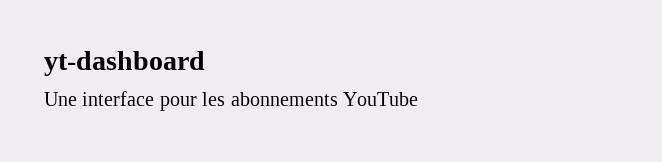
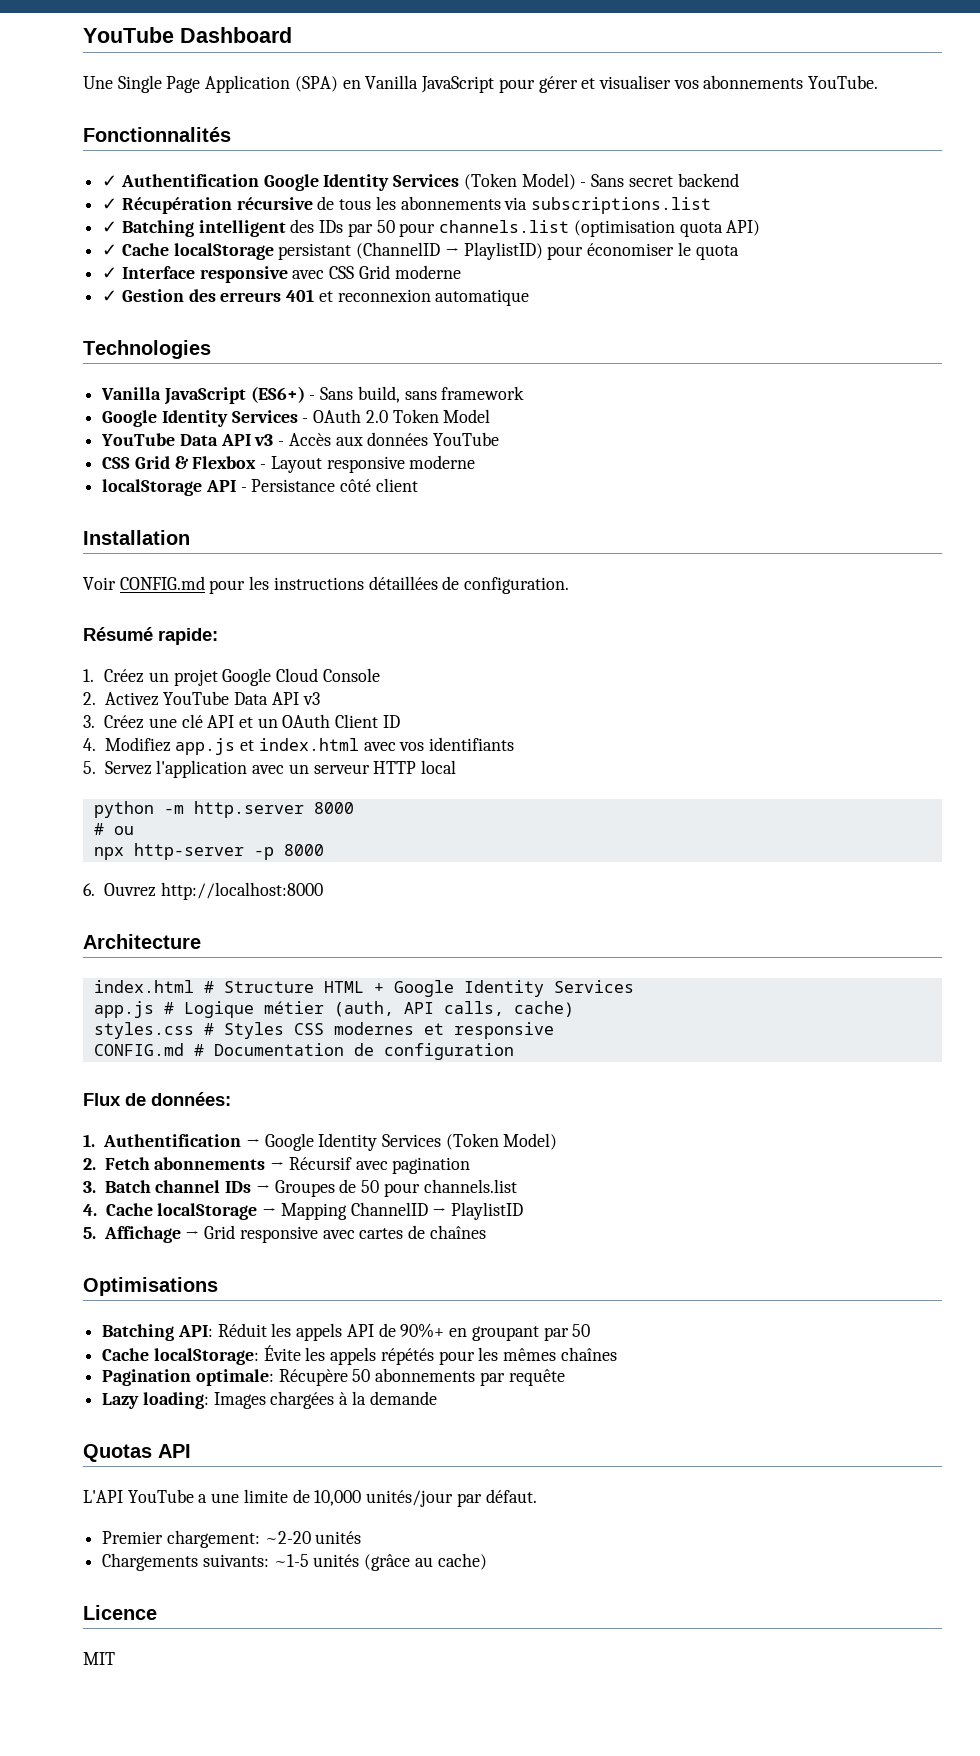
- yt-dashboard
+ YouTube Dashboard
- Une interface pour les abonnements YouTube
+ Une Single Page Application (SPA) en Vanilla JavaScript pour gérer et visualiser vos abonnements YouTube.
+ Fonctionnalités
+ ✓ Authentification Google Identity Services (Token Model) - Sans secret backend
+ ✓ Récupération récursive de tous les abonnements via subscriptions.list
+ ✓ Batching intelligent des IDs par 50 pour channels.list (optimisation quota API)
+ ✓ Cache localStorage persistant (ChannelID → PlaylistID) pour économiser le quota
+ ✓ Interface responsive avec CSS Grid moderne
+ ✓ Gestion des erreurs 401 et reconnexion automatique
+ Technologies
+ Vanilla JavaScript (ES6+) - Sans build, sans framework
+ Google Identity Services - OAuth 2.0 Token Model
+ YouTube Data API v3 - Accès aux données YouTube
+ CSS Grid & Flexbox - Layout responsive moderne
+ localStorage API - Persistance côté client
+ Installation
+ Voir CONFIG.md pour les instructions détaillées de configuration.
+ Résumé rapide:
+ 1. Créez un projet Google Cloud Console
+ 2. Activez YouTube Data API v3
+ 3. Créez une clé API et un OAuth Client ID
+ 4. Modifiez app.js et index.html avec vos identifiants
+ 5. Servez l'application avec un serveur HTTP local
+ python -m http.server 8000
+ # ou
+ npx http-server -p 8000
+ 6. Ouvrez http://localhost:8000
+ Architecture
+ index.html # Structure HTML + Google Identity Services
+ app.js # Logique métier (auth, API calls, cache)
+ styles.css # Styles CSS modernes et responsive
+ CONFIG.md # Documentation de configuration
+ Flux de données:
+ 1. Authentification → Google Identity Services (Token Model)
+ 2. Fetch abonnements → Récursif avec pagination
+ 3. Batch channel IDs → Groupes de 50 pour channels.list
+ 4. Cache localStorage → Mapping ChannelID → PlaylistID
+ 5. Affichage → Grid responsive avec cartes de chaînes
+ Optimisations
+ Batching API: Réduit les appels API de 90%+ en groupant par 50
+ Cache localStorage: Évite les appels répétés pour les mêmes chaînes
+ Pagination optimale: Récupère 50 abonnements par requête
+ Lazy loading: Images chargées à la demande
+ Quotas API
+ L'API YouTube a une limite de 10,000 unités/jour par défaut.
+ Premier chargement: ~2-20 unités
+ Chargements suivants: ~1-5 unités (grâce au cache)
+ Licence
+ MIT

